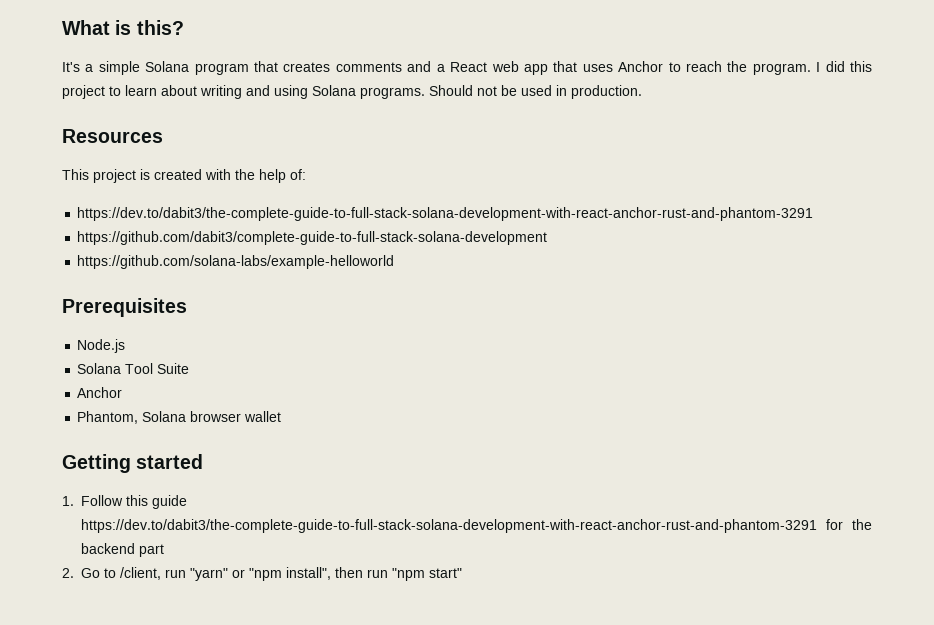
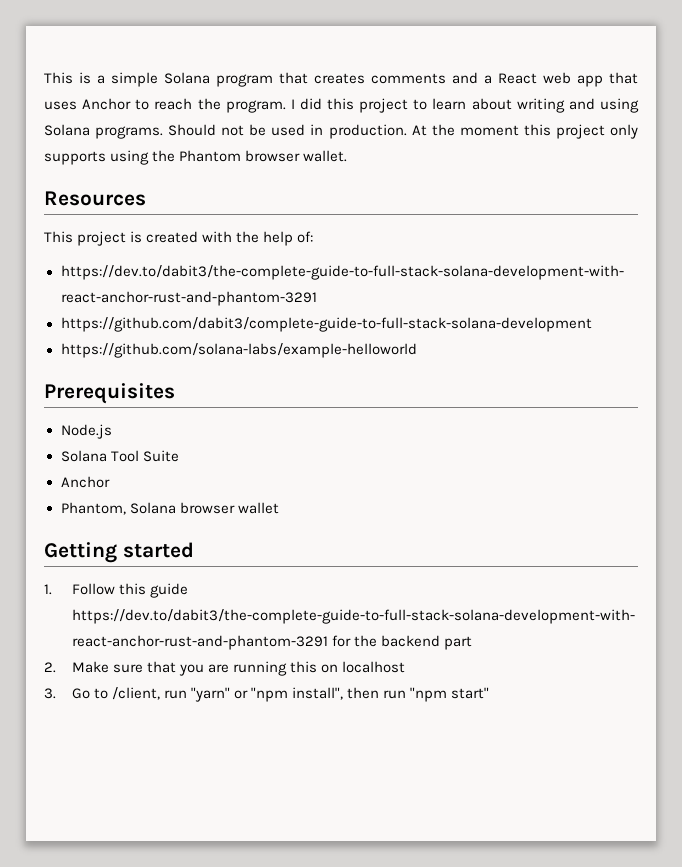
- What is this?
- It's a simple Solana program that creates comments and a React web app that uses Anchor to reach the program.
+ This is a simple Solana program that creates comments and a React web app that uses Anchor to reach the program.
+ At the moment this project only supports using the Phantom browser wallet.
- 2. Go to /client, run "yarn" or "npm install", then run "npm start"
+ 2. Make sure that you are running this on localhost
+ 3. Go to /client, run "yarn" or "npm install", then run "npm start"

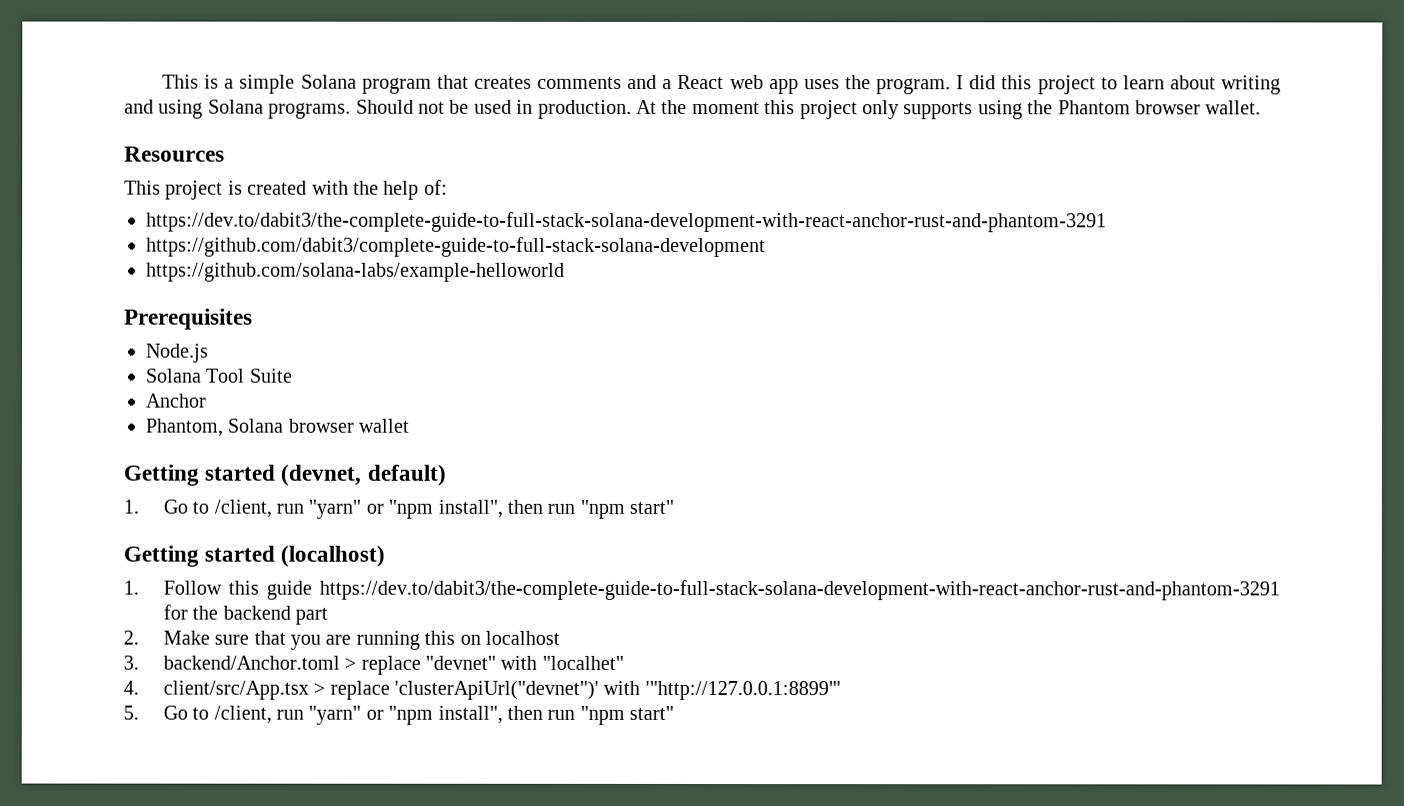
- This is a simple Solana program that creates comments and a React web app that uses Anchor to reach the program.
+ This is a simple Solana program that creates comments and a React web app uses the program.
- Getting started
+ Getting started (devnet, default)
+ 1. Go to /client, run "yarn" or "npm install", then run "npm start"
+ Getting started (localhost)
- 3. Go to /client, run "yarn" or "npm install", then run "npm start"
+ 3. backend/Anchor.toml > replace "devnet" with "localhet"
+ 4. client/src/App.tsx > replace 'clusterApiUrl("devnet")' with '"http://127.0.0.1:8899"'
+ 5. Go to /client, run "yarn" or "npm install", then run "npm start"

